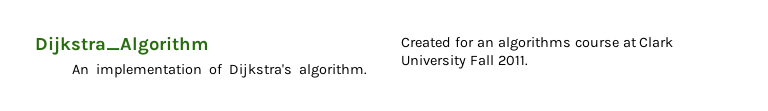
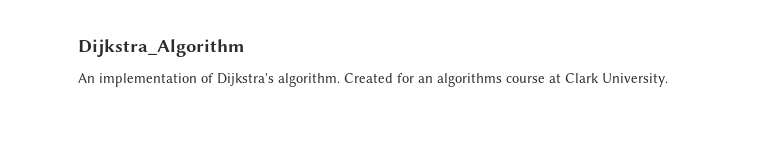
- Created for an algorithms course at Clark University Fall 2011.
+ Created for an algorithms course at Clark University.

